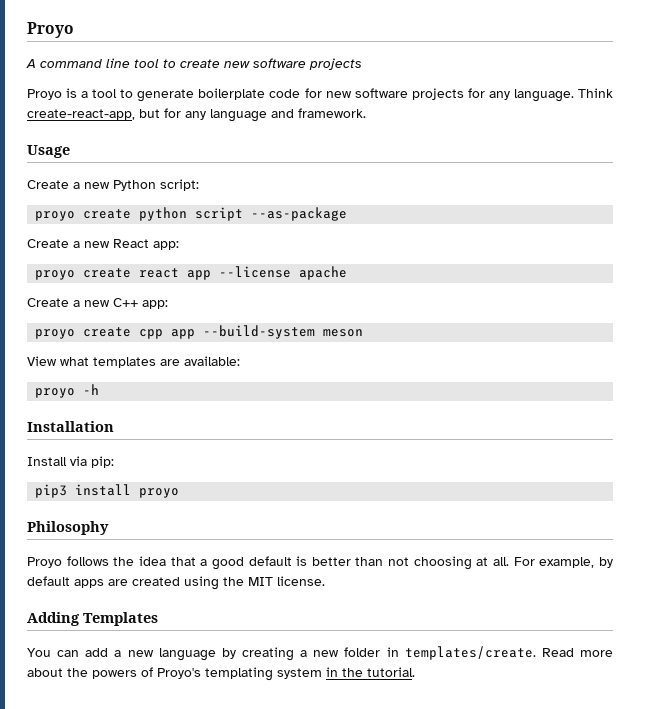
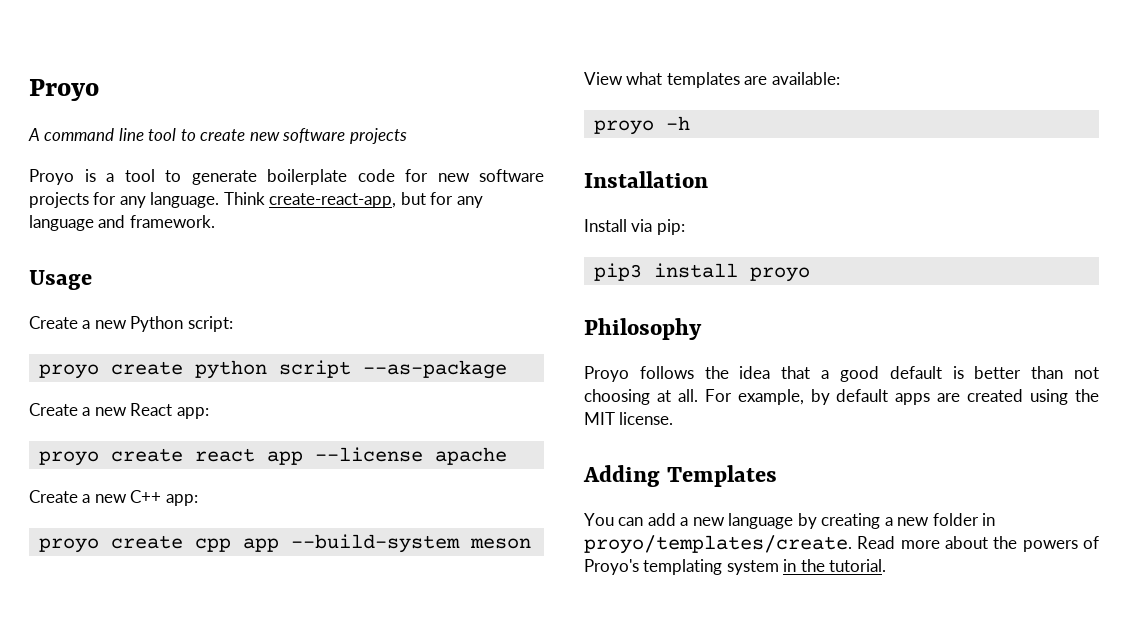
- You can add a new language by creating a new folder in templates/create.
+ You can add a new language by creating a new folder in proyo/templates/create.

